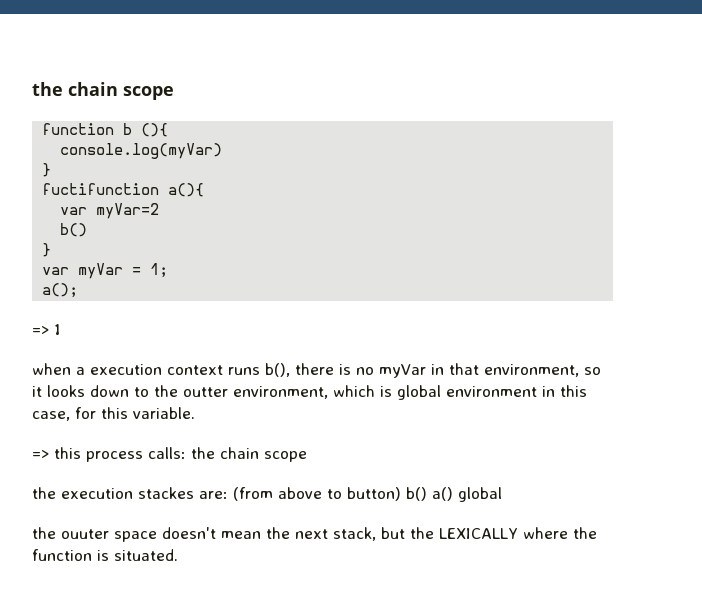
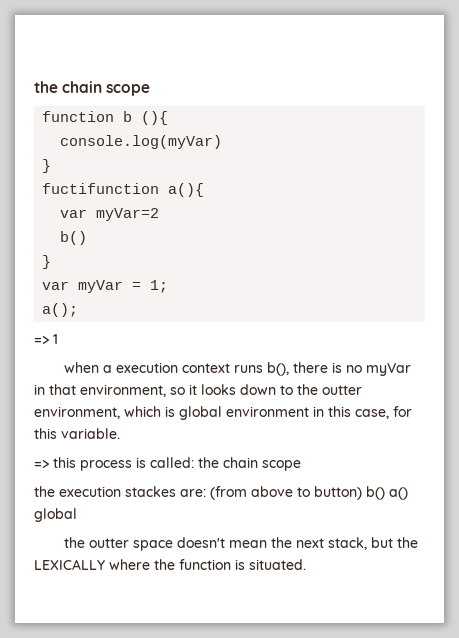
- => this process calls: the chain scope
+ => this process is called: the chain scope
- the ouuter space doesn't mean the next stack, but the LEXICALLY where the function is situated.
+ the outter space doesn't mean the next stack, but the LEXICALLY where the function is situated.

